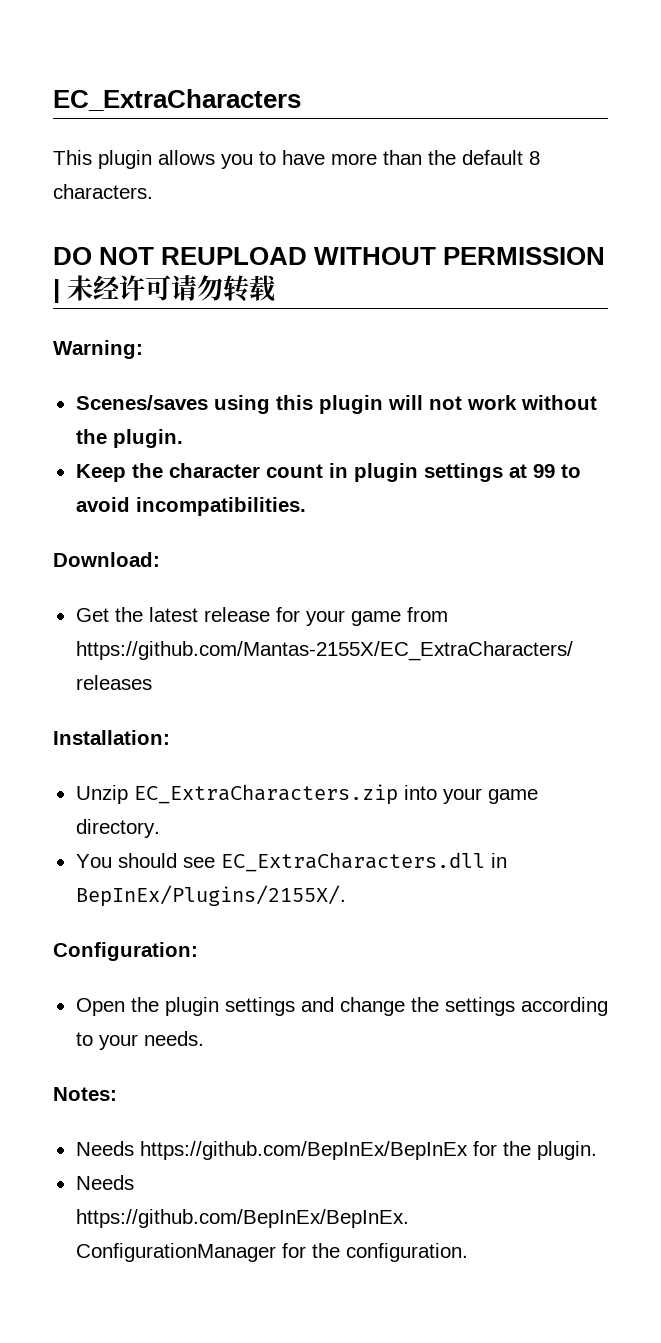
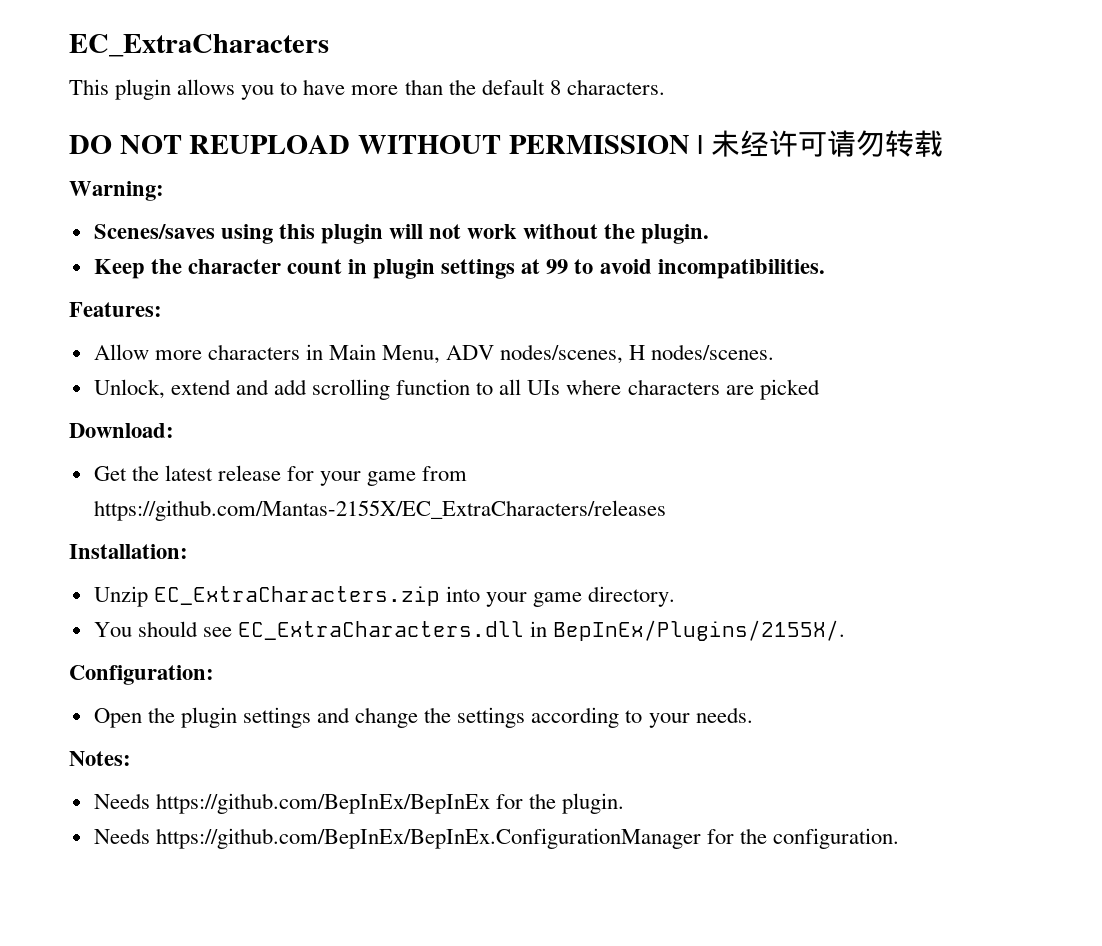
+ Features:
+ Allow more characters in Main Menu, ADV nodes/scenes, H nodes/scenes.
+ Unlock, extend and add scrolling function to all UIs where characters are picked

